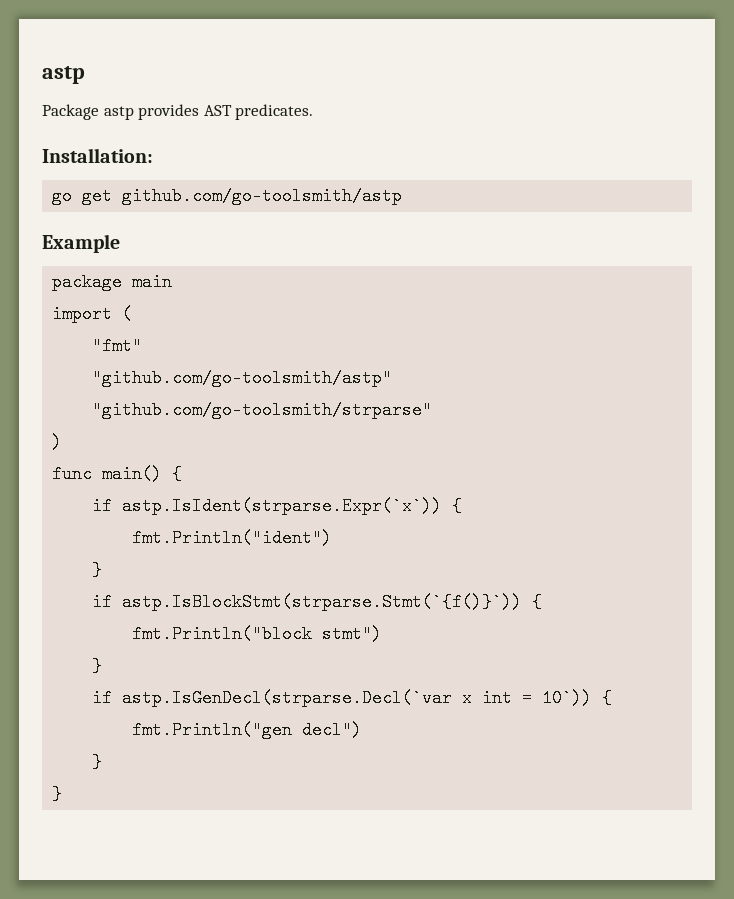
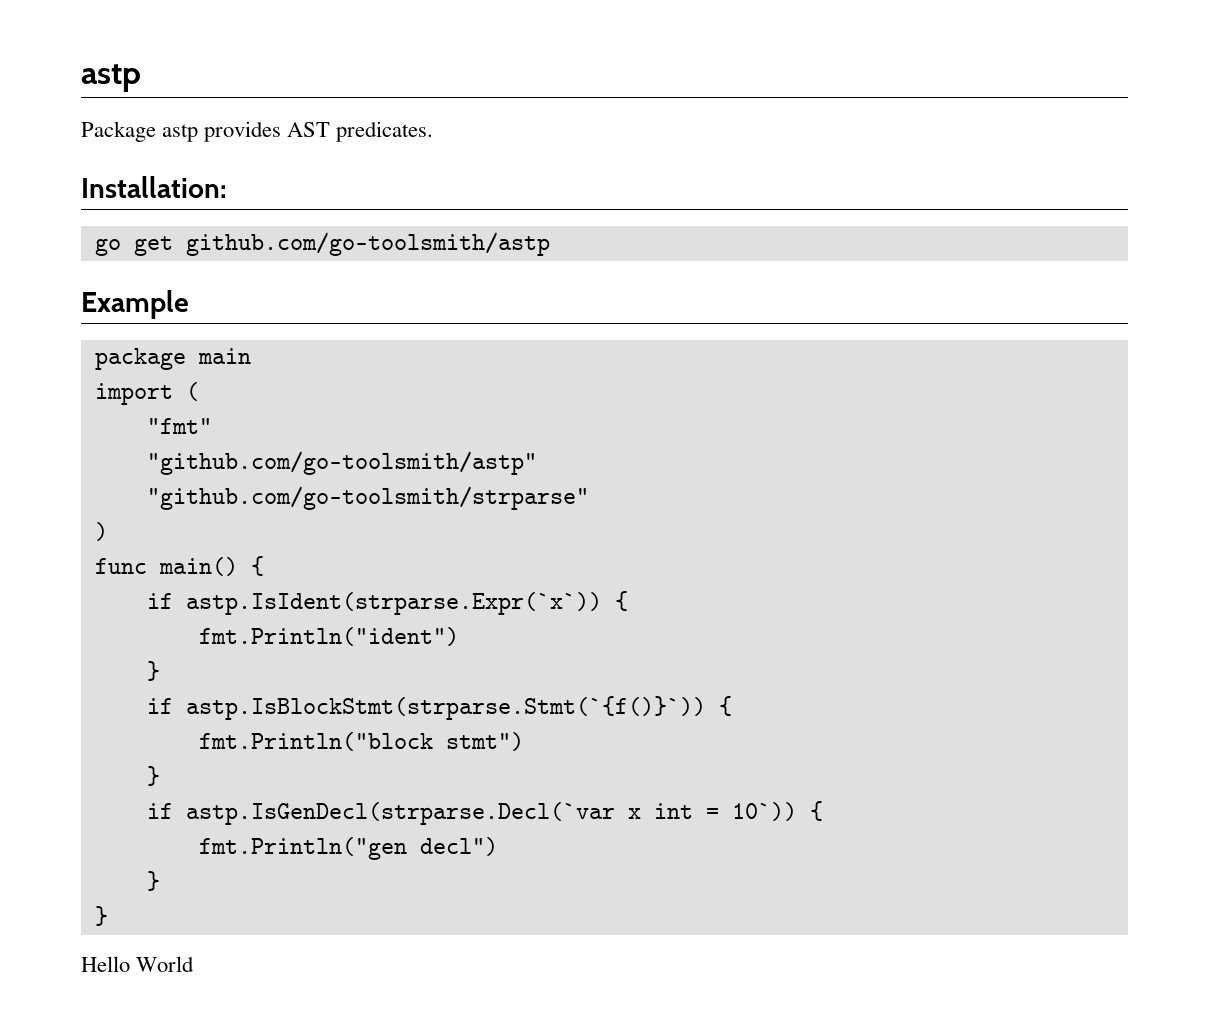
+ Hello World

